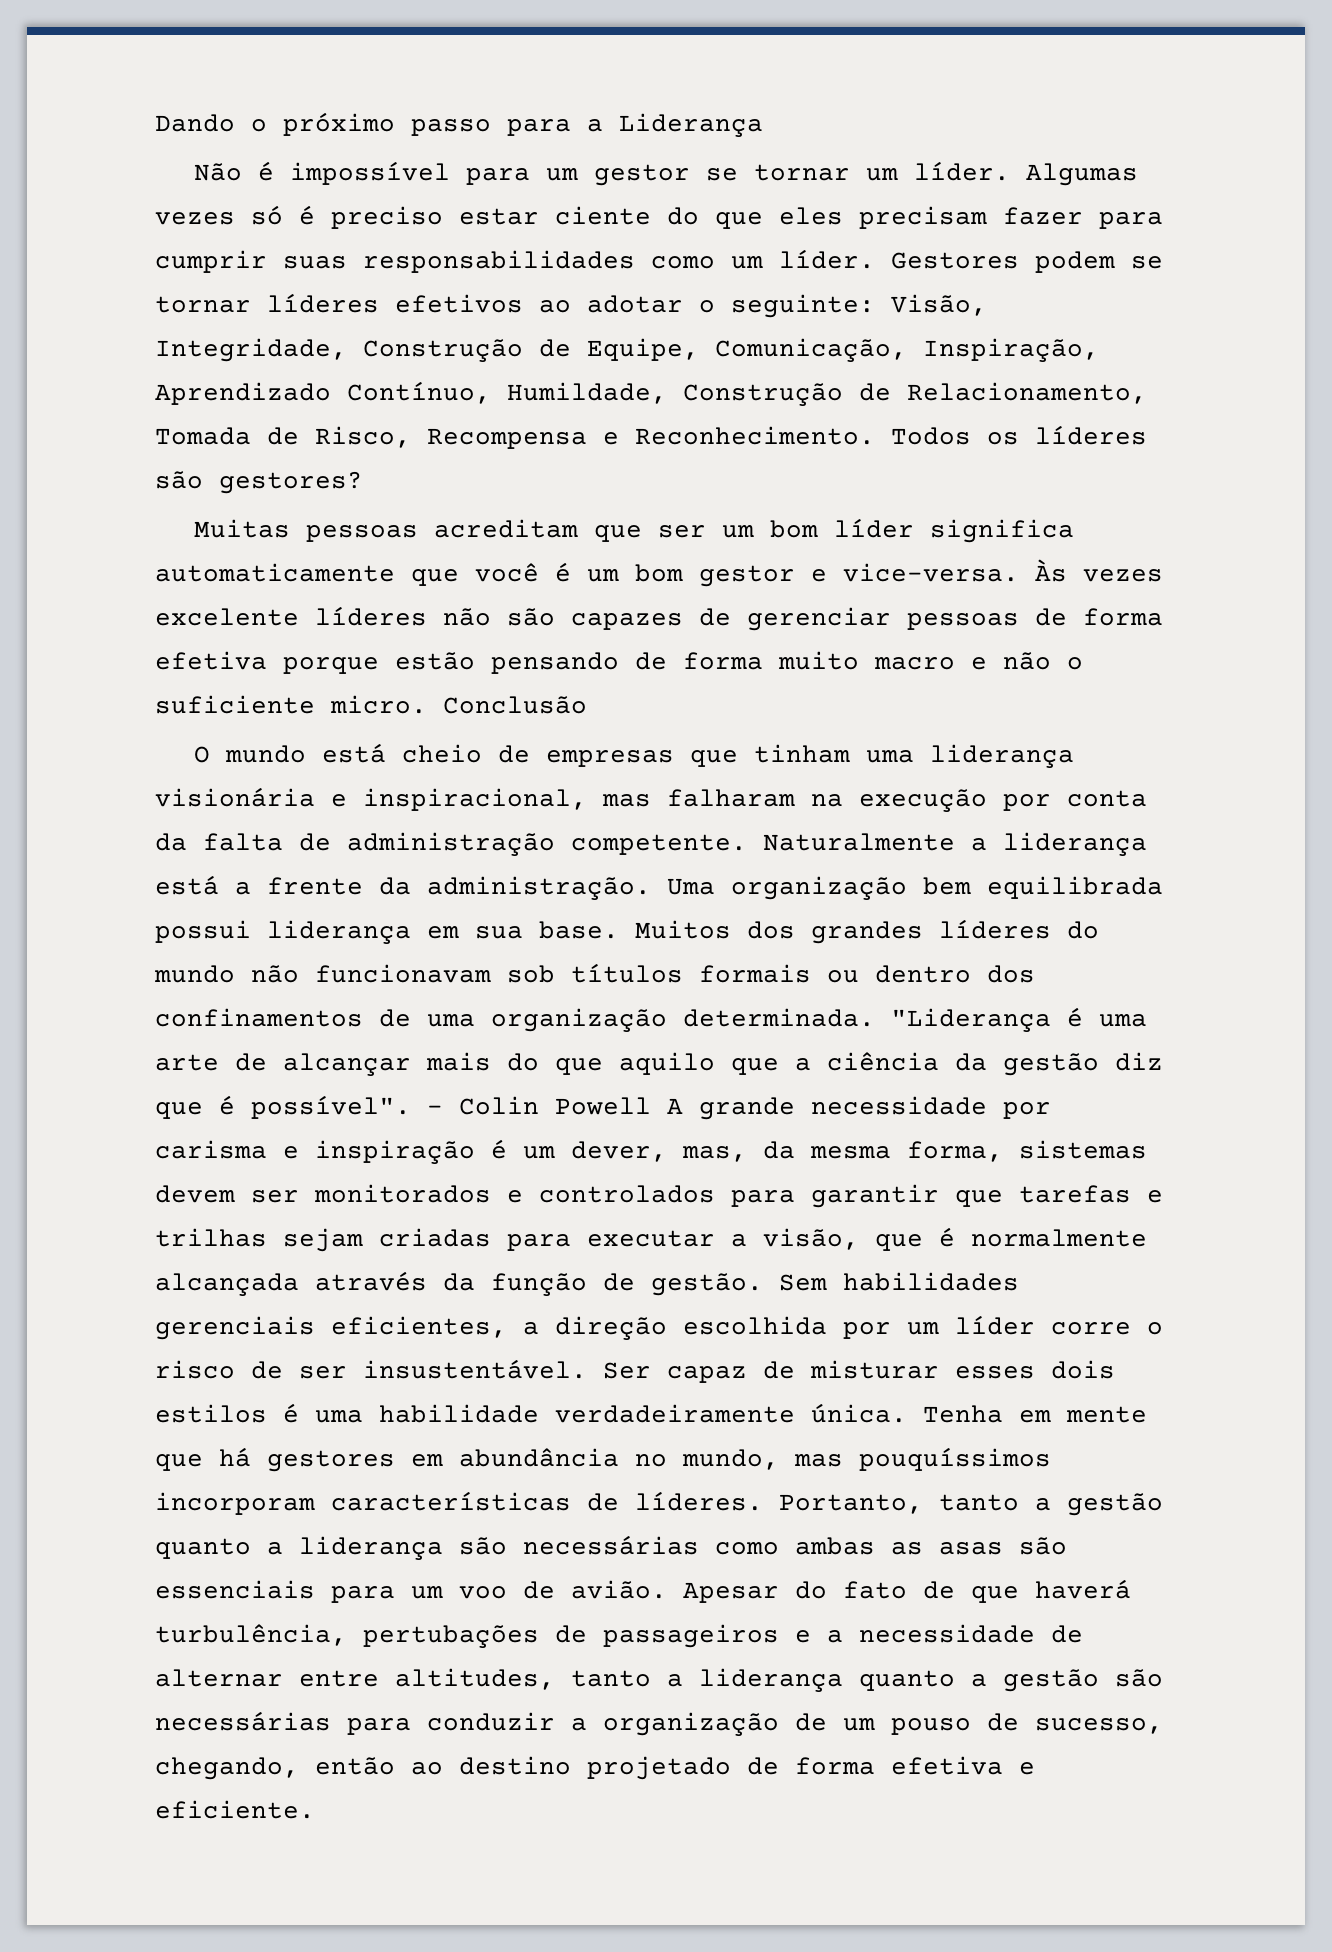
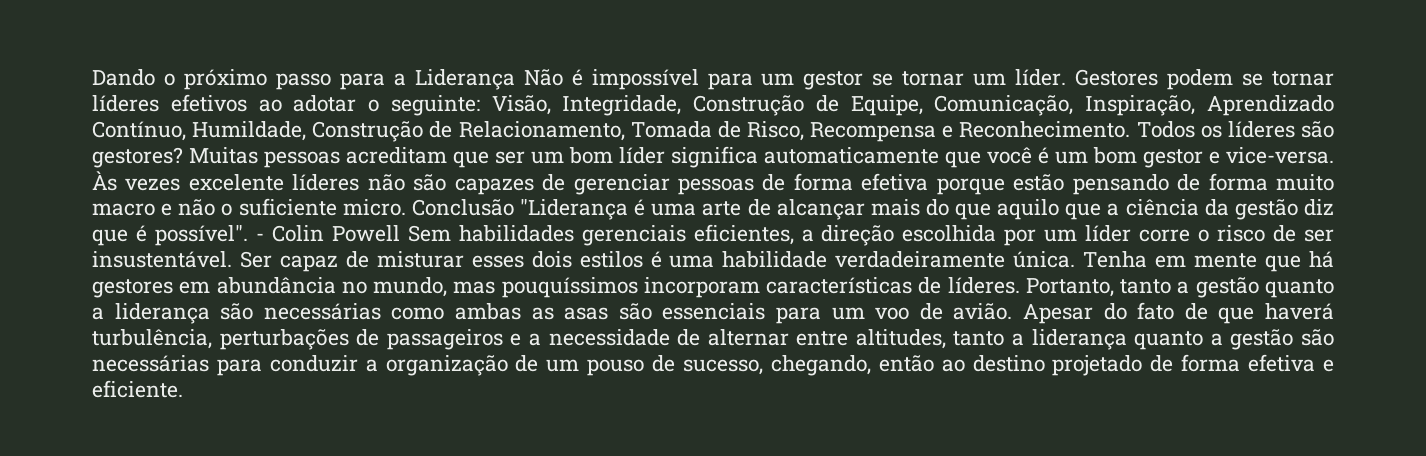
- Dando o próximo passo para a Liderança
- Não é impossível para um gestor se tornar um líder.
+ Dando o próximo passo para a Liderança Não é impossível para um gestor se tornar um líder.
- Algumas vezes só é preciso estar ciente do que eles precisam fazer para cumprir suas responsabilidades como um líder.
- Todos os líderes são gestores?
- Muitas pessoas acreditam que ser um bom líder significa automaticamente que você é um bom gestor e vice-versa.
+ Todos os líderes são gestores? Muitas pessoas acreditam que ser um bom líder significa automaticamente que você é um bom gestor e vice-versa.
- Conclusão
- O mundo está cheio de empresas que tinham uma liderança visionária e inspiracional, mas falharam na execução por conta da falta de administração competente. Naturalmente a liderança está a frente da administração. Uma organização bem equilibrada possui liderança em sua base. Muitos dos grandes líderes do mundo não funcionavam sob títulos formais ou dentro dos confinamentos de uma organização determinada. "Liderança é uma arte de alcançar mais do que aquilo que a ciência da gestão diz que é possível".
+ Conclusão "Liderança é uma arte de alcançar mais do que aquilo que a ciência da gestão diz que é possível".
- - Colin Powell A grande necessidade por carisma e inspiração é um dever, mas, da mesma forma, sistemas devem ser monitorados e controlados para garantir que tarefas e trilhas sejam criadas para executar a visão, que é normalmente alcançada através da função de gestão. Sem habilidades gerenciais eficientes, a direção escolhida por um líder corre o risco de ser insustentável.
+ - Colin Powell Sem habilidades gerenciais eficientes, a direção escolhida por um líder corre o risco de ser insustentável.
- Apesar do fato de que haverá turbulência, pertubações de passageiros e a necessidade de alternar entre altitudes, tanto a liderança quanto a gestão são necessárias para conduzir a organização de um pouso de sucesso, chegando, então ao destino projetado de forma efetiva e eficiente.
+ Apesar do fato de que haverá turbulência, perturbações de passageiros e a necessidade de alternar entre altitudes, tanto a liderança quanto a gestão são necessárias para conduzir a organização de um pouso de sucesso, chegando, então ao destino projetado de forma efetiva e eficiente.

